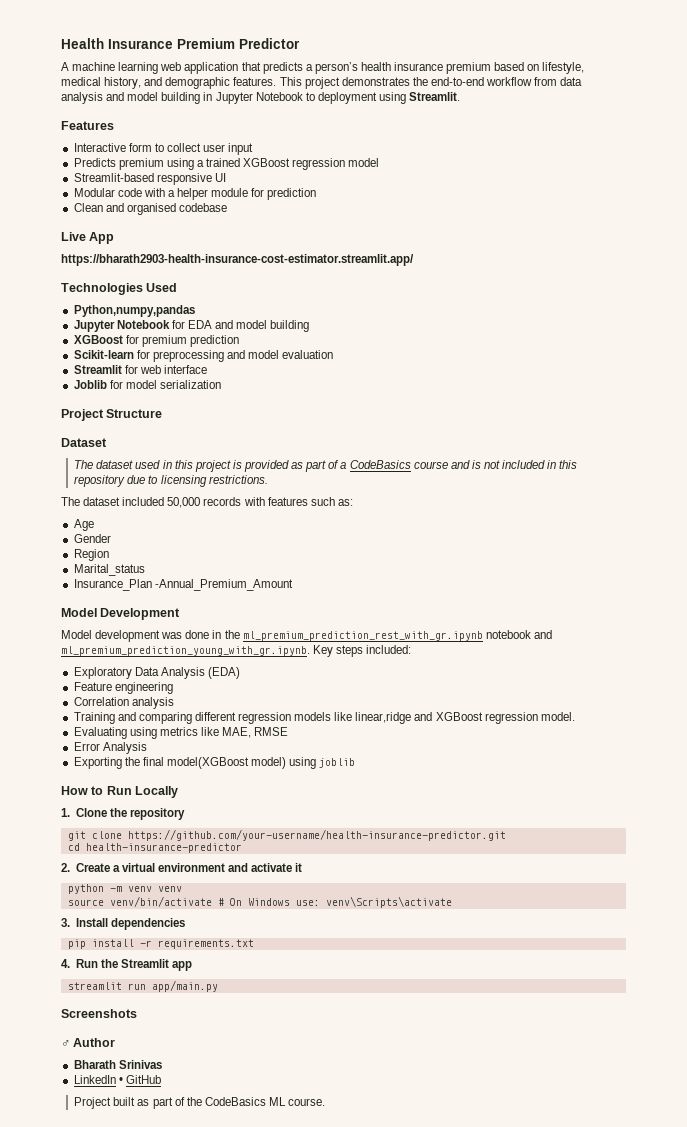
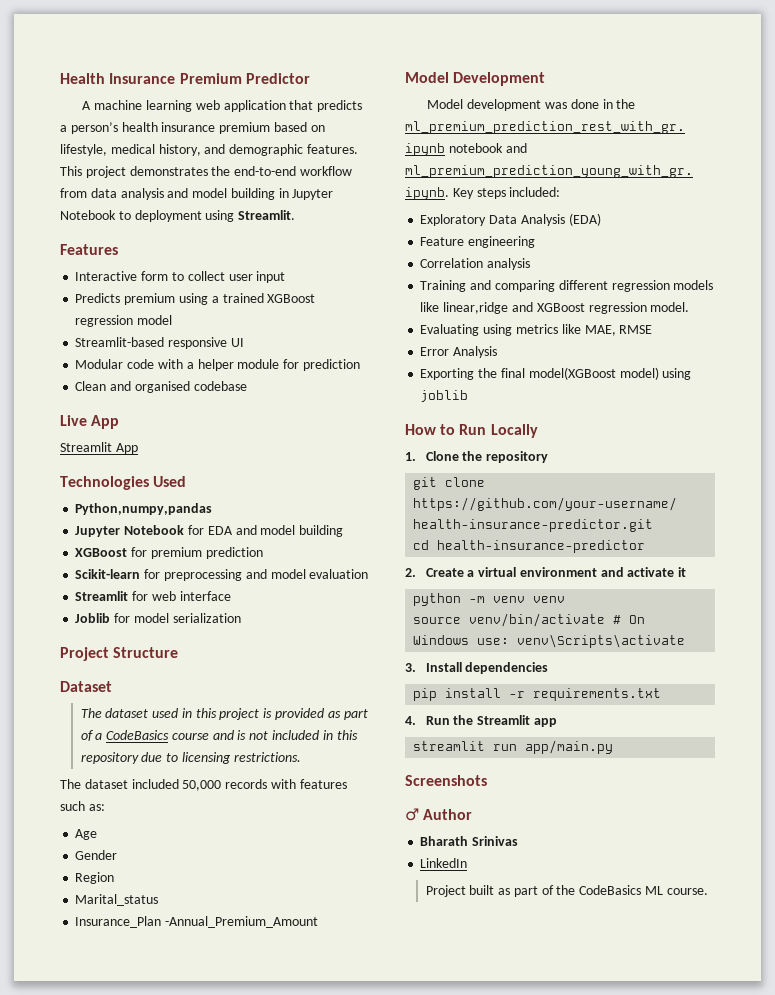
- https://bharath2903-health-insurance-cost-estimator.streamlit.app/
+ Streamlit App
- LinkedIn • GitHub
+ LinkedIn

